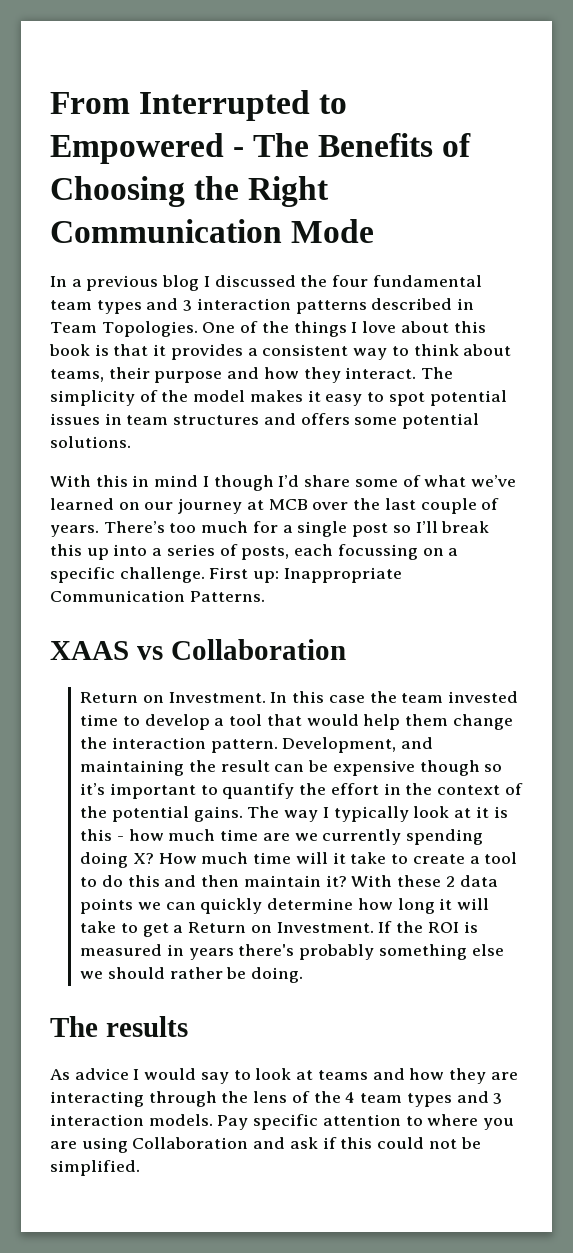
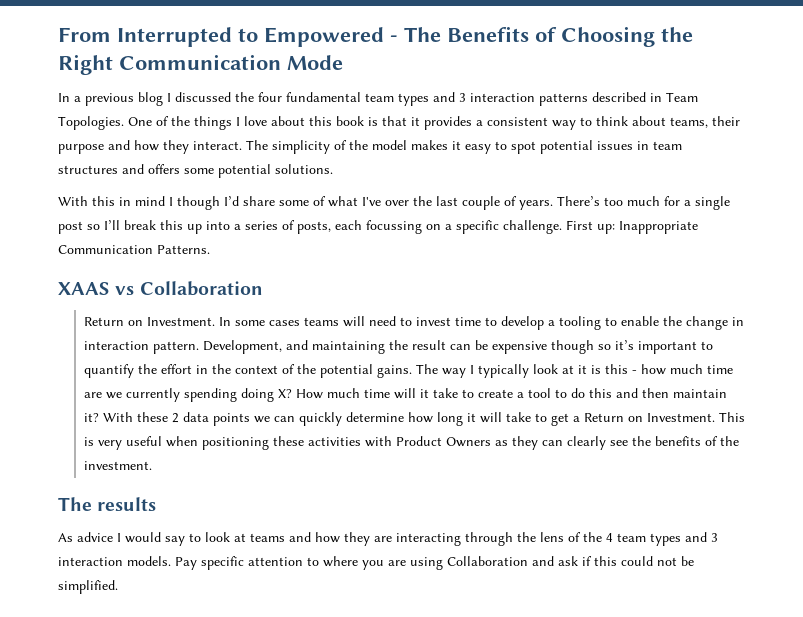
- With this in mind I though I’d share some of what we’ve learned on our journey at MCB over the last couple of years.
+ With this in mind I though I’d share some of what I've over the last couple of years.
- In this case the team invested time to develop a tool that would help them change the interaction pattern.
+ In some cases teams will need to invest time to develop a tooling to enable the change in interaction pattern.
- If the ROI is measured in years there's probably something else we should rather be doing.
+ This is very useful when positioning these activities with Product Owners as they can clearly see the benefits of the investment.

